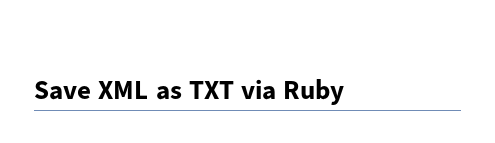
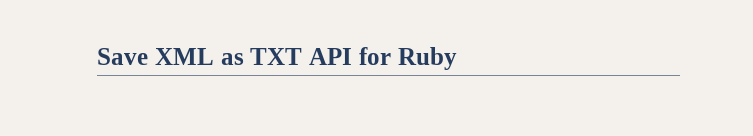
- Save XML as TXT via Ruby
+ Save XML as TXT API for Ruby

